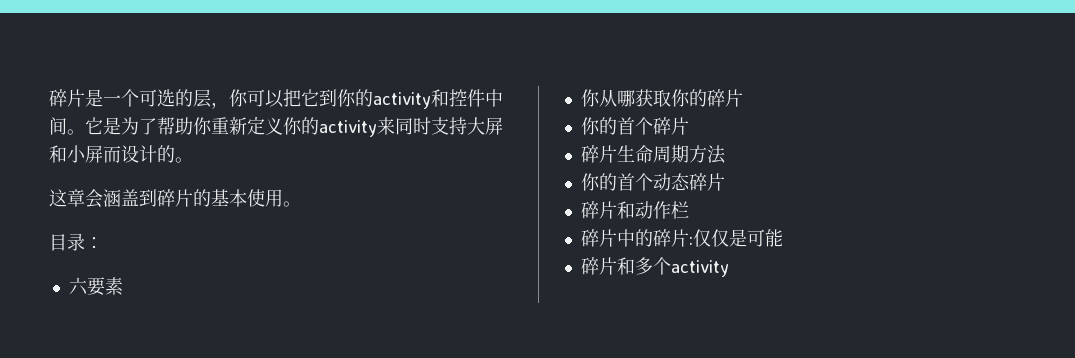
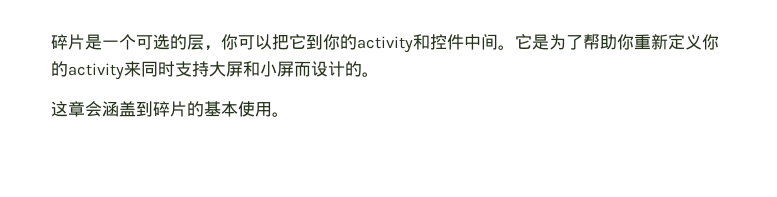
- 目录：
- 六要素
- 你从哪获取你的碎片
- 你的首个碎片
- 碎片生命周期方法
- 你的首个动态碎片
- 碎片和动作栏
- 碎片中的碎片:仅仅是可能
- 碎片和多个activity

